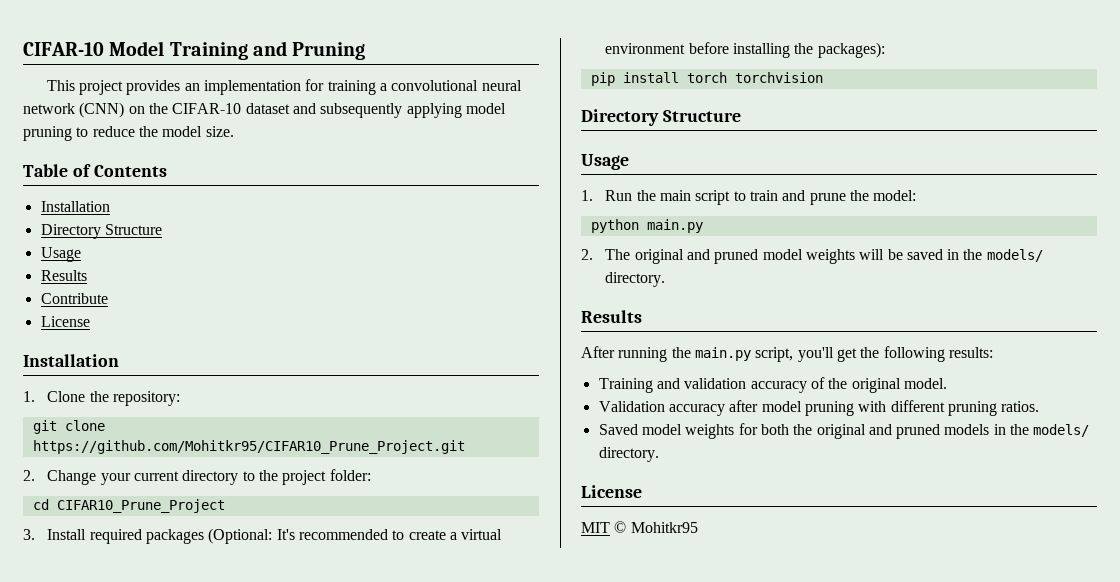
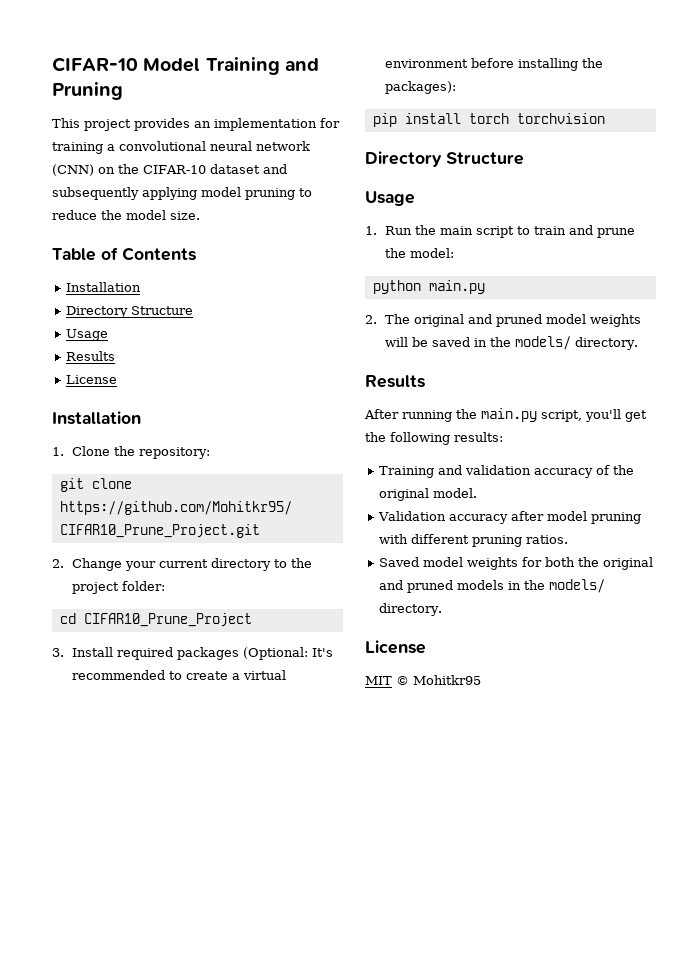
- Contribute

